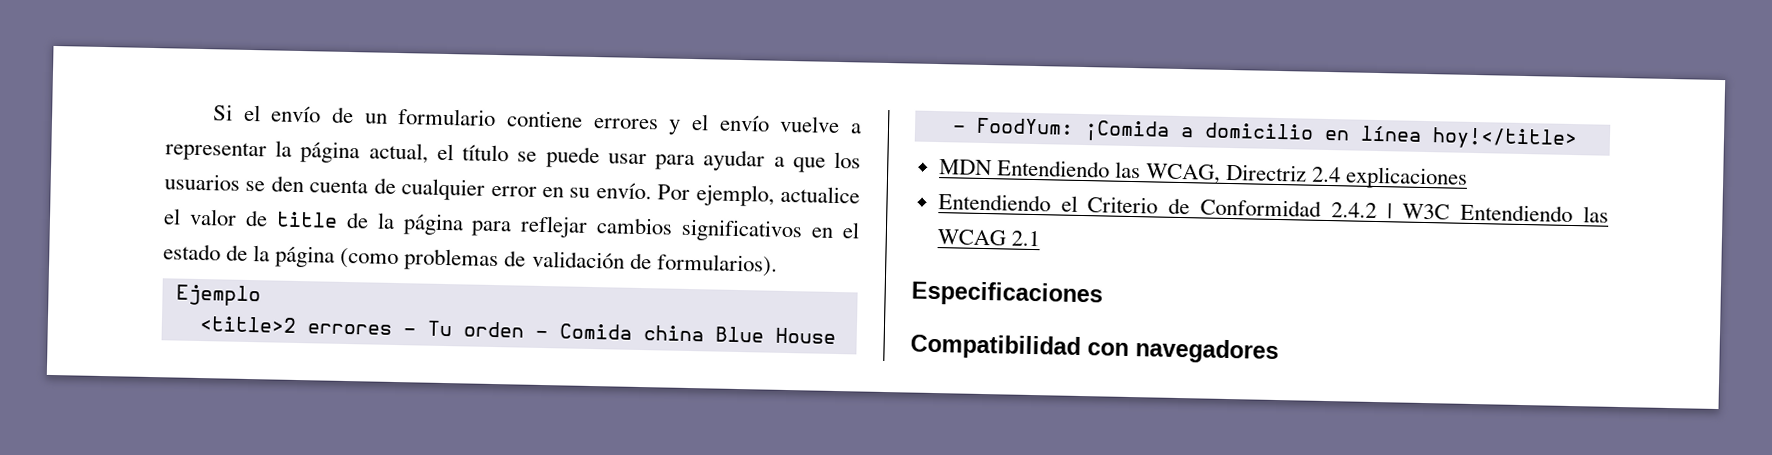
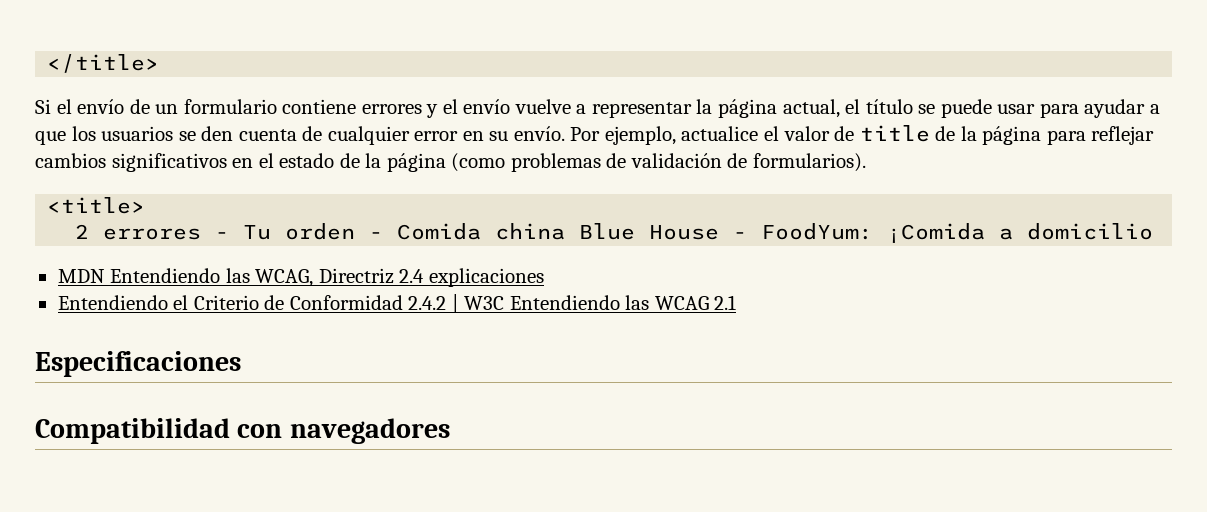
+ </title>
- Ejemplo
- <title>2 errores - Tu orden - Comida china Blue House - FoodYum: ¡Comida a domicilio en línea hoy!</title>
+ <title>
+ 2 errores - Tu orden - Comida china Blue House - FoodYum: ¡Comida a domicilio

